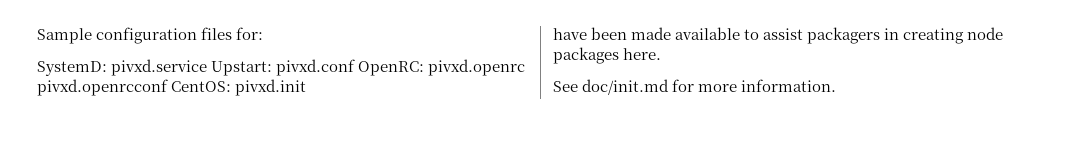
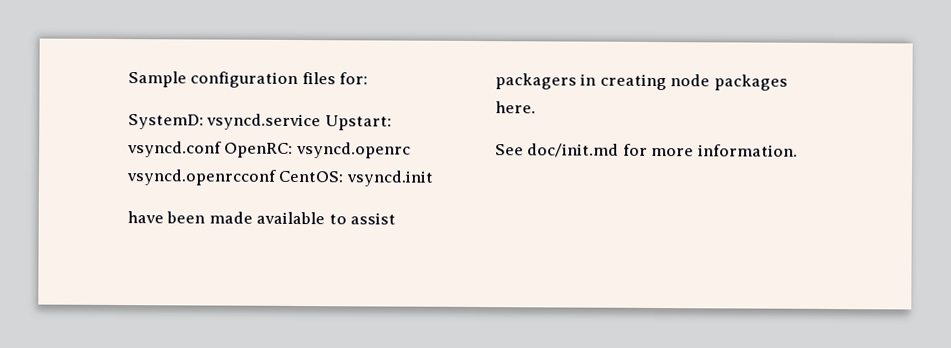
- SystemD: pivxd.service Upstart: pivxd.conf OpenRC: pivxd.openrc pivxd.openrcconf CentOS: pivxd.init
+ SystemD: vsyncd.service Upstart: vsyncd.conf OpenRC: vsyncd.openrc vsyncd.openrcconf CentOS: vsyncd.init

